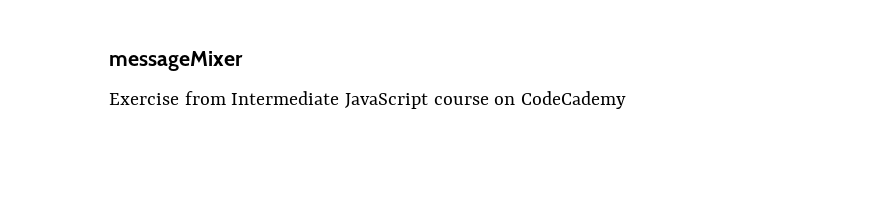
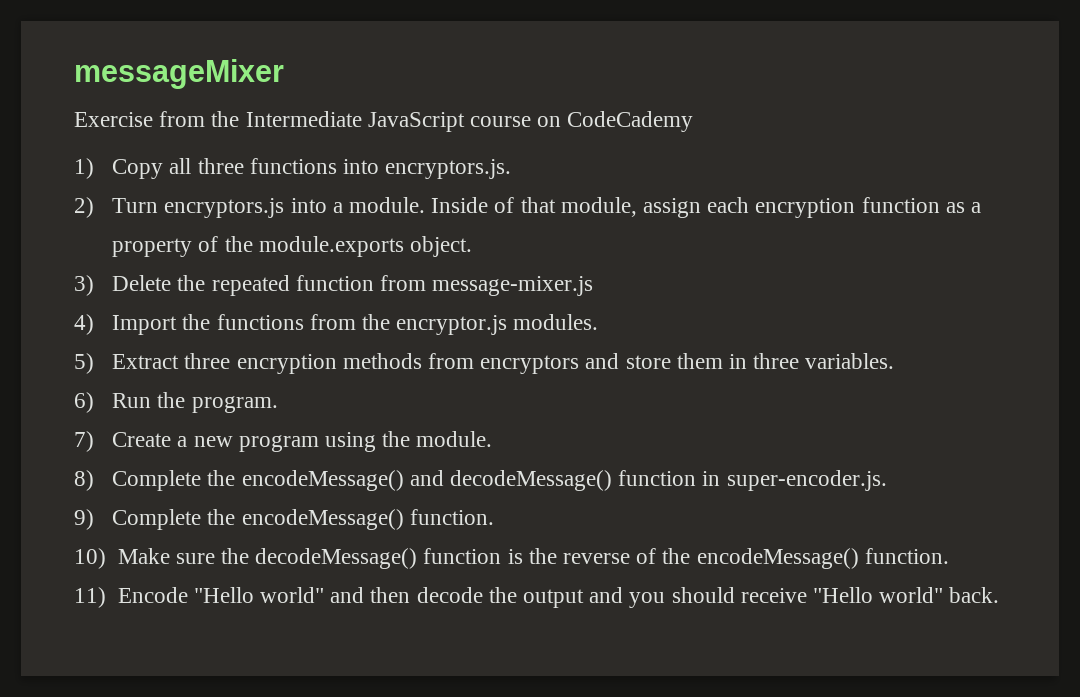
- Exercise from Intermediate JavaScript course on CodeCademy
+ Exercise from the Intermediate JavaScript course on CodeCademy
+ 1) Copy all three functions into encryptors.js.
+ 2) Turn encryptors.js into a module. Inside of that module, assign each encryption function as a property of the module.exports object.
+ 3) Delete the repeated function from message-mixer.js
+ 4) Import the functions from the encryptor.js modules.
+ 5) Extract three encryption methods from encryptors and store them in three variables.
+ 6) Run the program.
+ 7) Create a new program using the module.
+ 8) Complete the encodeMessage() and decodeMessage() function in super-encoder.js.
+ 9) Complete the encodeMessage() function.
+ 10) Make sure the decodeMessage() function is the reverse of the encodeMessage() function.
+ 11) Encode "Hello world" and then decode the output and you should receive "Hello world" back.

